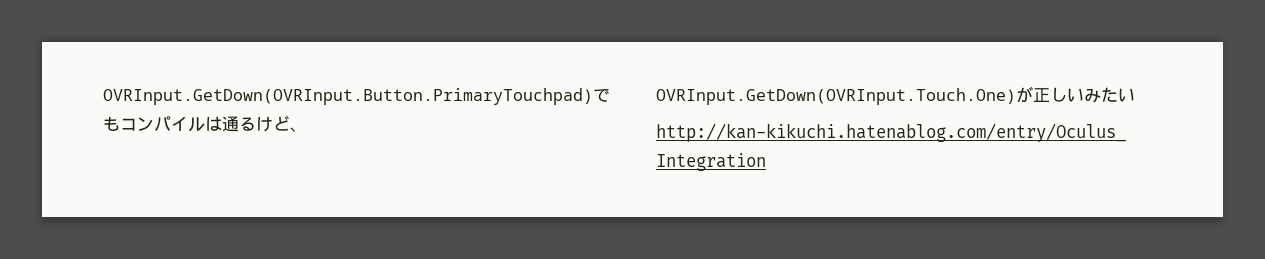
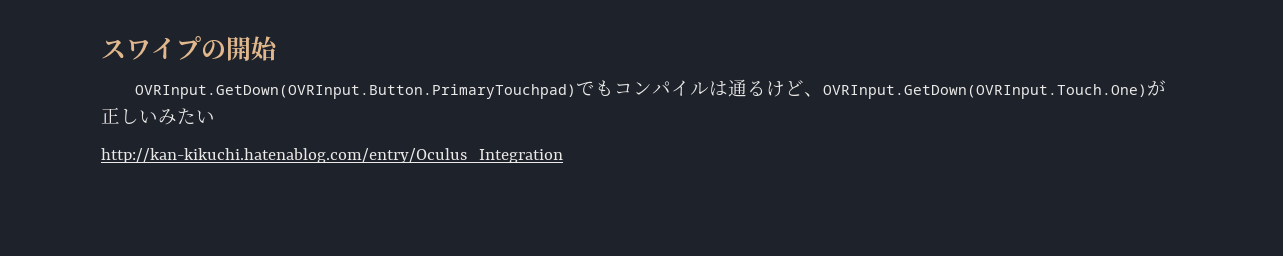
+ スワイプの開始

